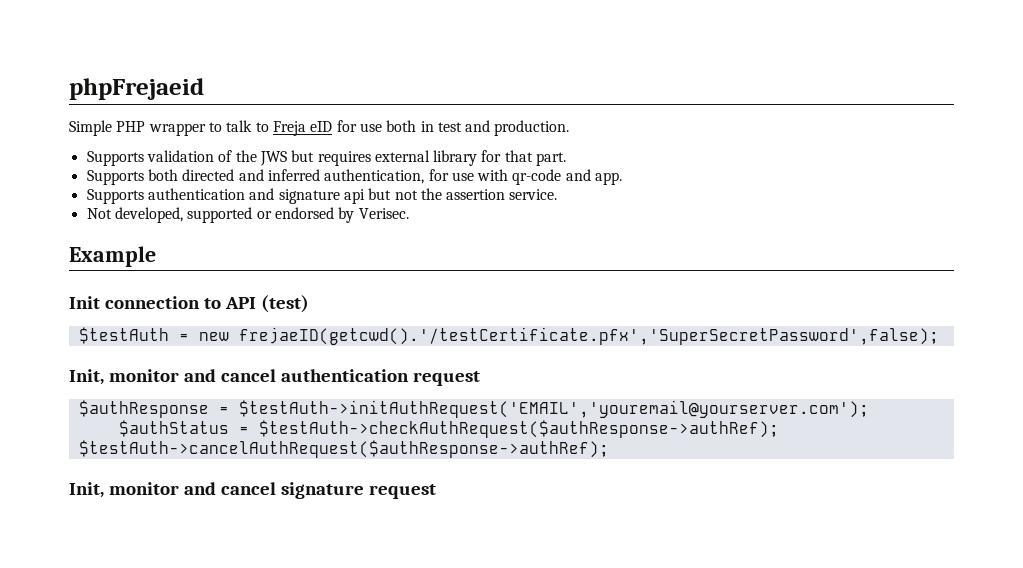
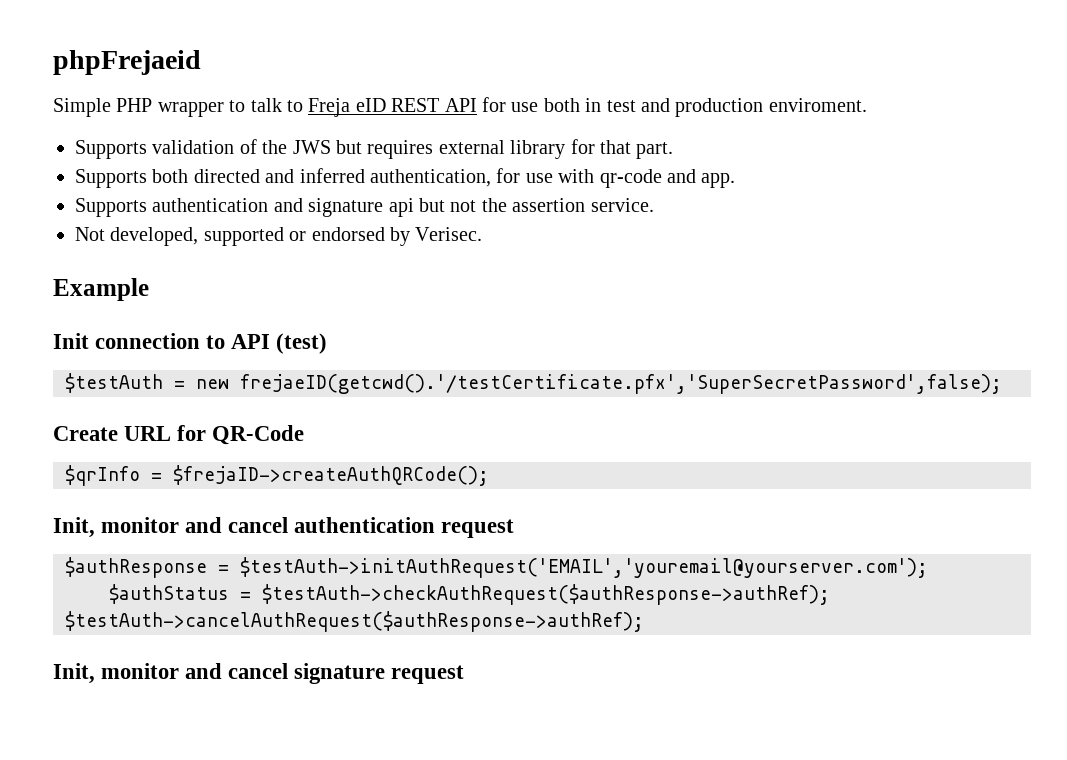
- Simple PHP wrapper to talk to Freja eID for use both in test and production.
+ Simple PHP wrapper to talk to Freja eID REST API for use both in test and production enviroment.
+ Create URL for QR-Code
+ $qrInfo = $frejaID->createAuthQRCode();

